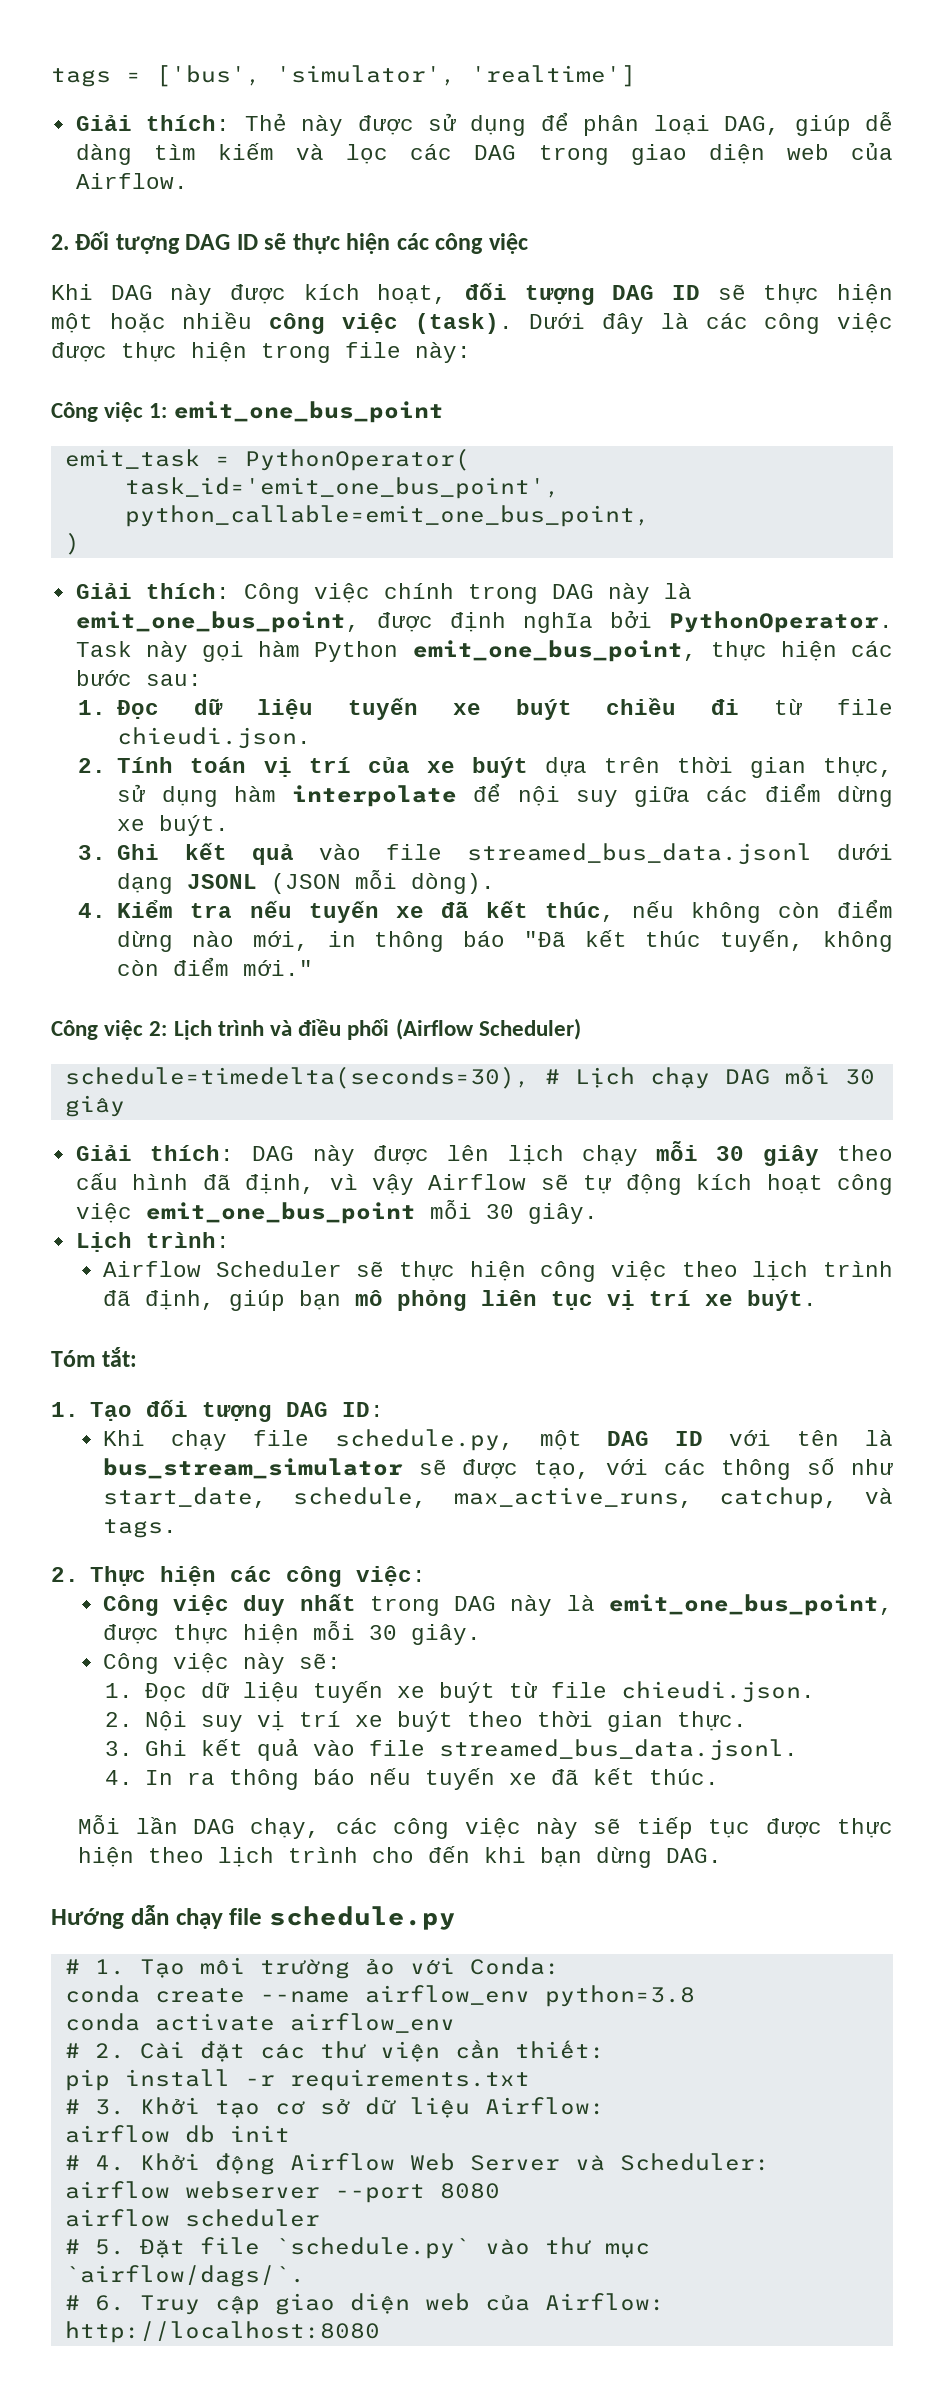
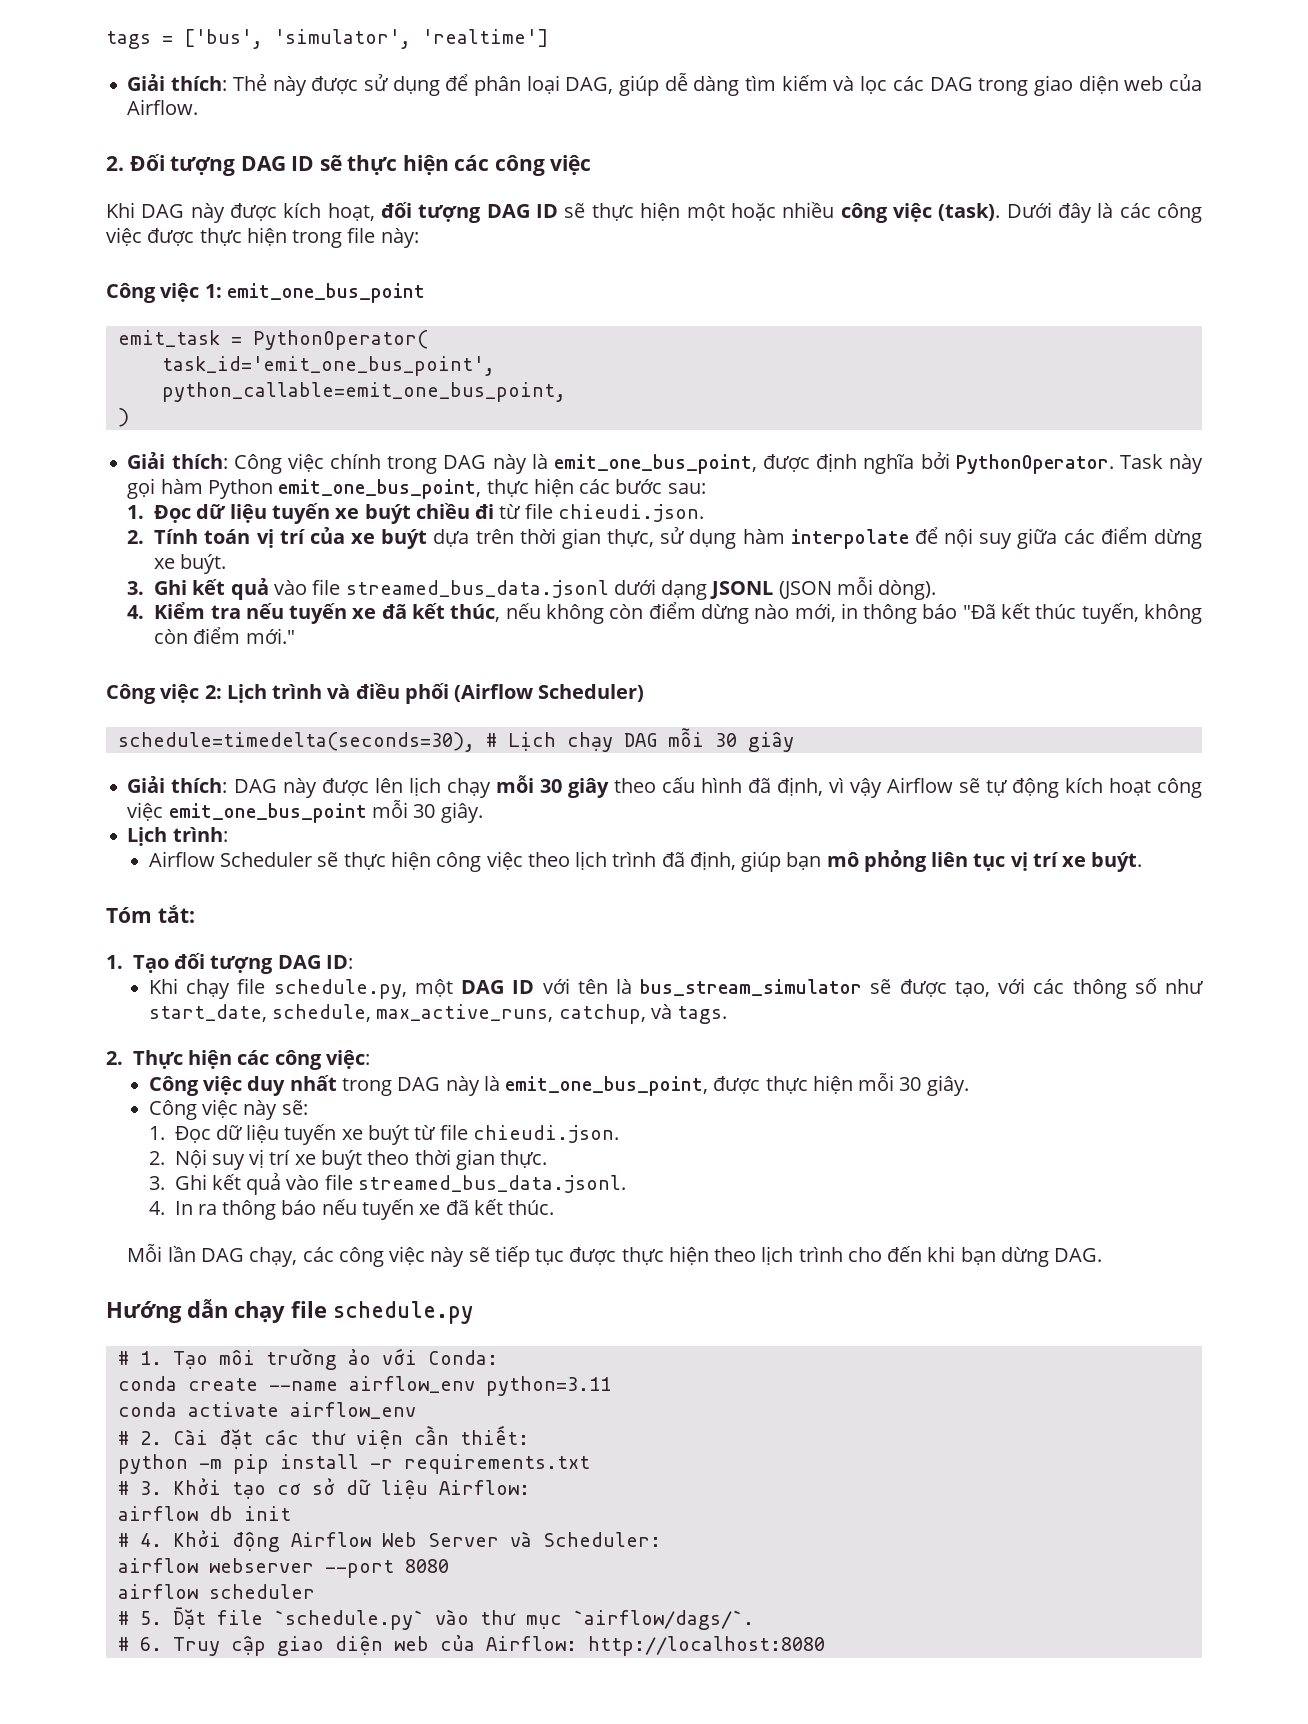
- conda create --name airflow_env python=3.8
+ conda create --name airflow_env python=3.11
- pip install -r requirements.txt
+ python -m pip install -r requirements.txt

